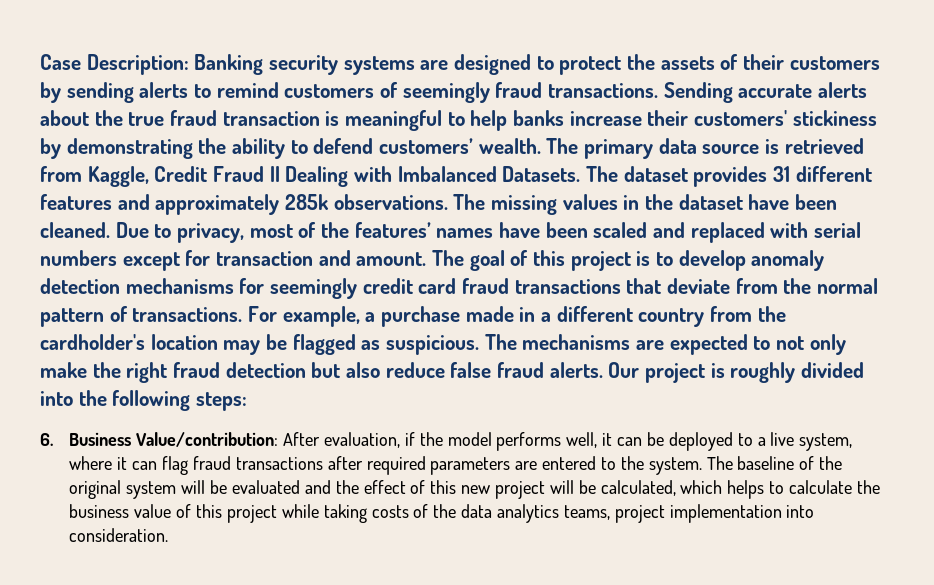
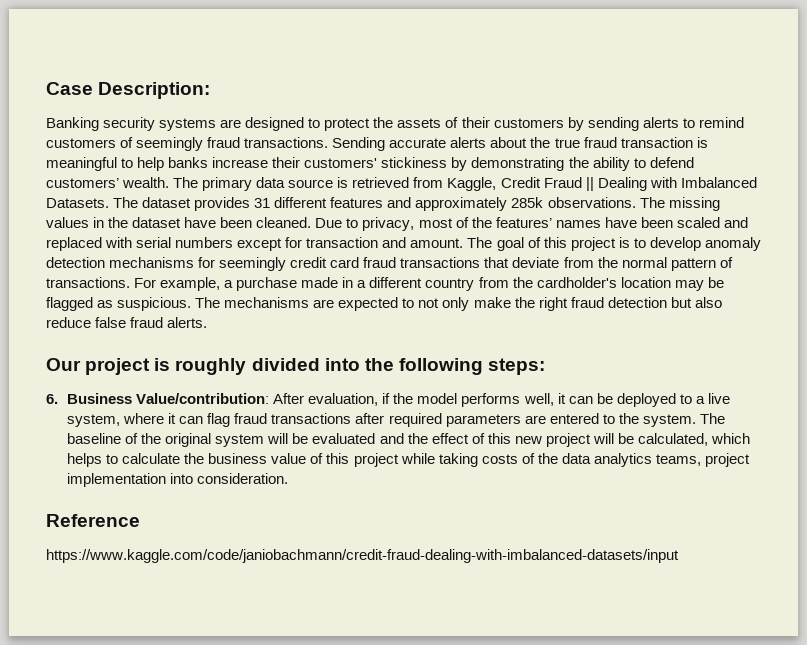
- Case Description: Banking security systems are designed to protect the assets of their customers by sending alerts to remind customers of seemingly fraud transactions.
+ Case Description:
+ Banking security systems are designed to protect the assets of their customers by sending alerts to remind customers of seemingly fraud transactions.
- The mechanisms are expected to not only make the right fraud detection but also reduce false fraud alerts. Our project is roughly divided into the following steps:
+ The mechanisms are expected to not only make the right fraud detection but also reduce false fraud alerts.
+ Our project is roughly divided into the following steps:
+ Reference
+ https://www.kaggle.com/code/janiobachmann/credit-fraud-dealing-with-imbalanced-datasets/input

